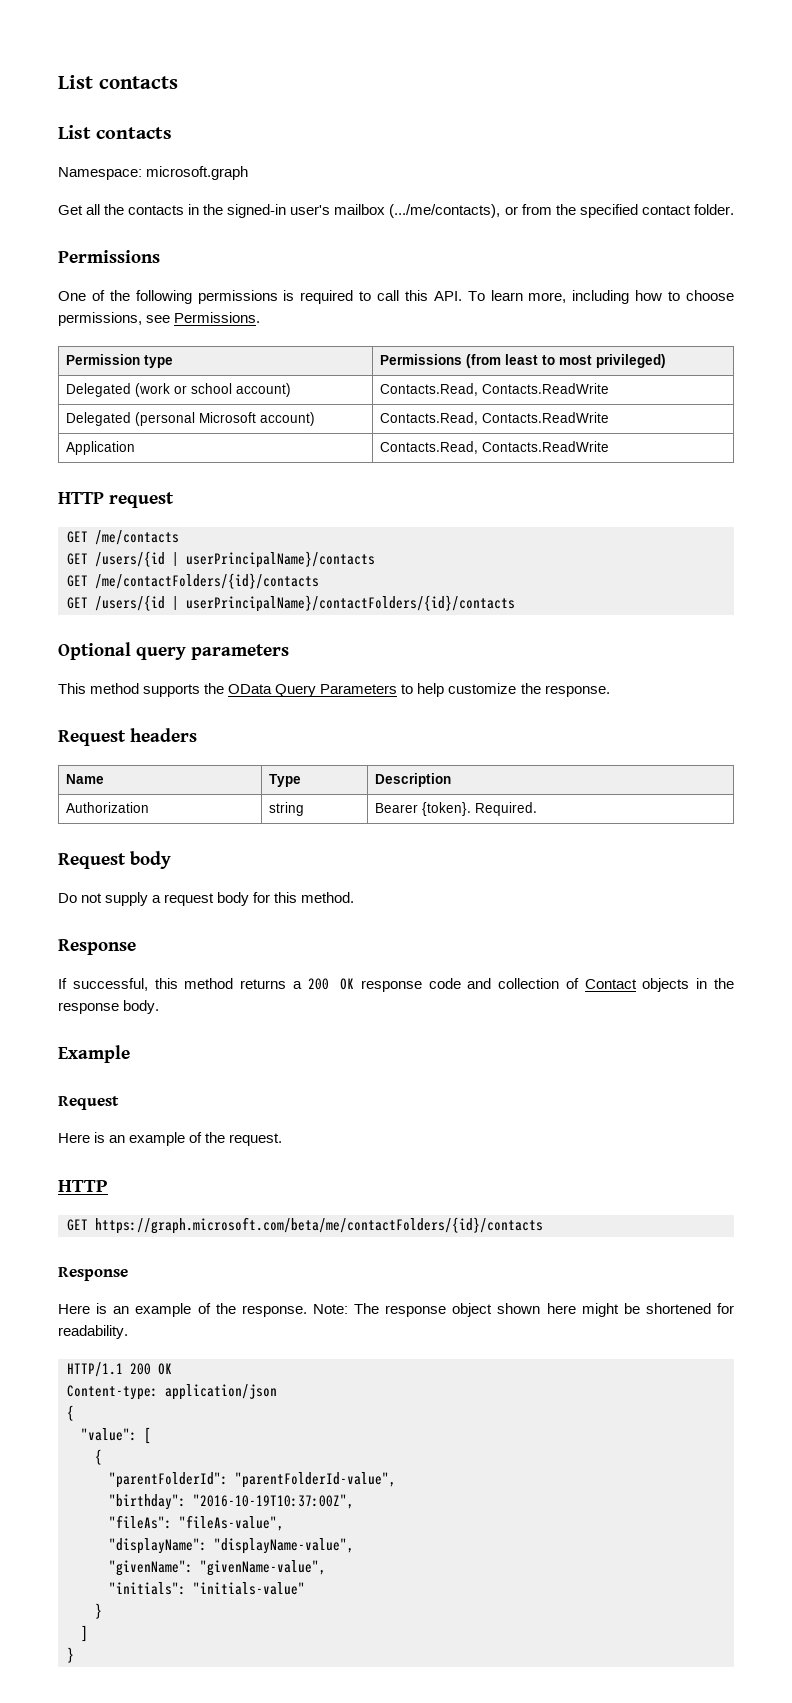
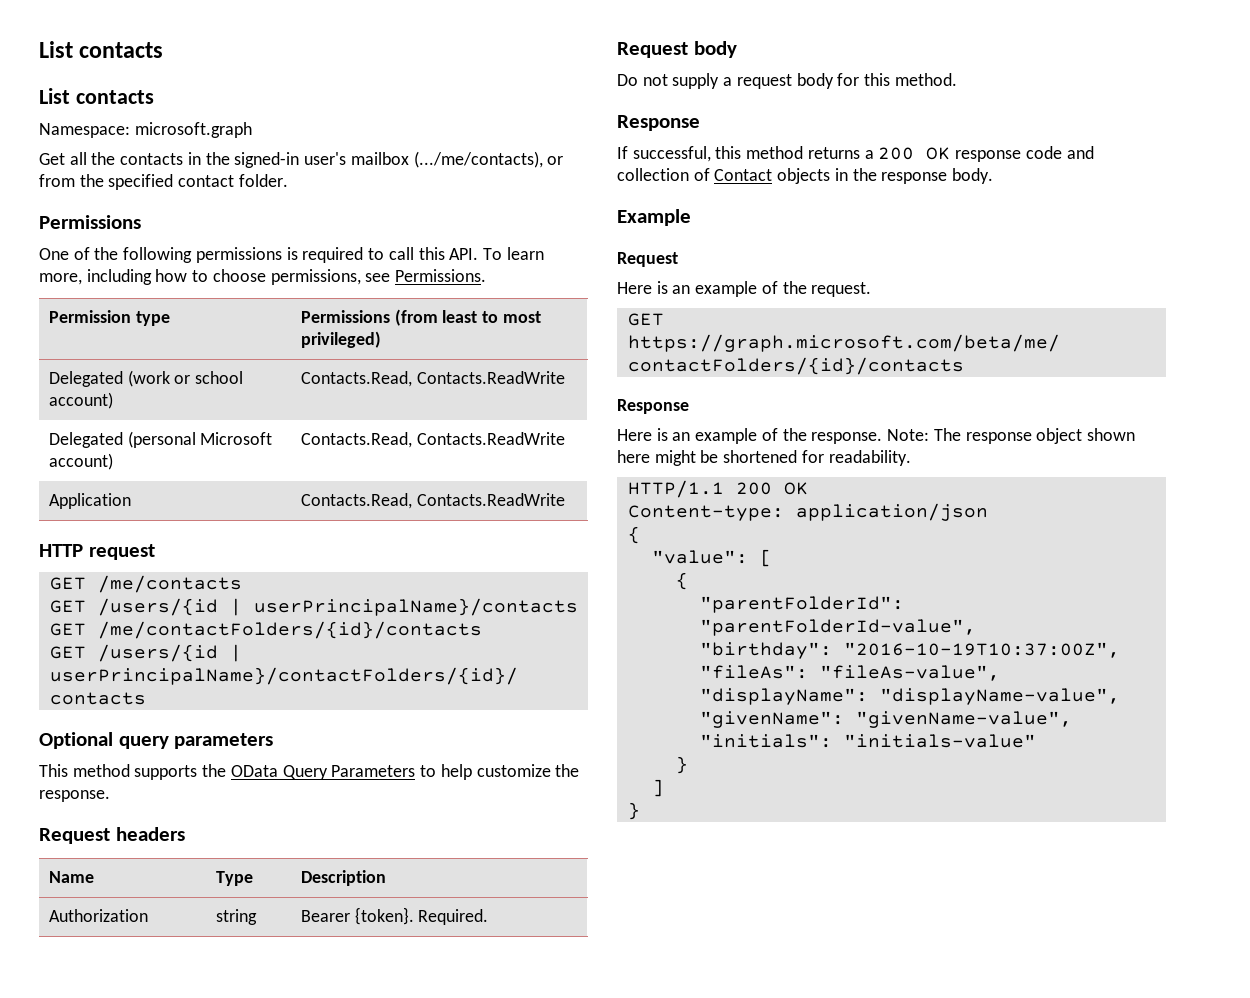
  Here is an example of the request.
- HTTP

